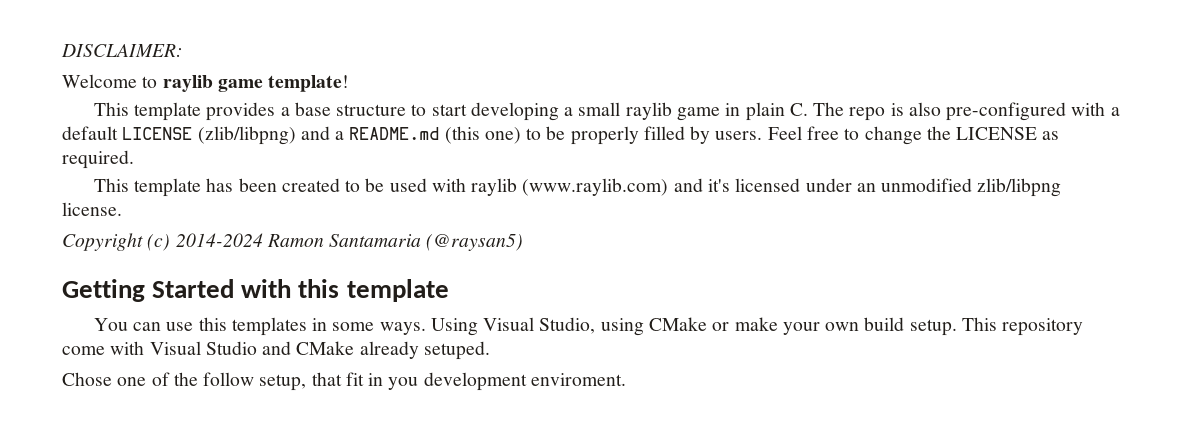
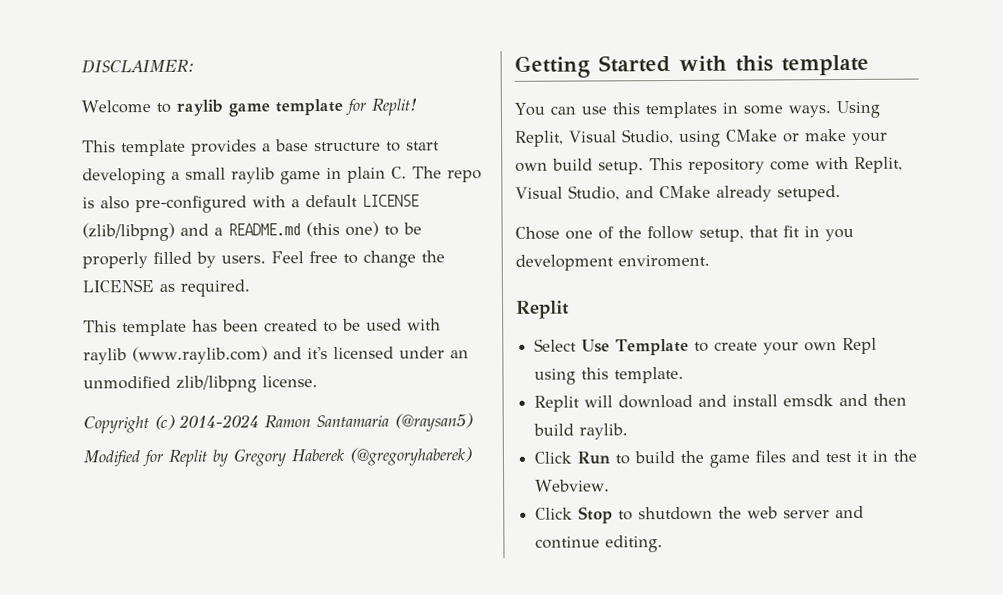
- Welcome to raylib game template!
+ Welcome to raylib game template for Replit!
+ Modified for Replit by Gregory Haberek (@gregoryhaberek)
- Using Visual Studio, using CMake or make your own build setup.
+ Using Replit, Visual Studio, using CMake or make your own build setup.
- This repository come with Visual Studio and CMake already setuped.
+ This repository come with Replit, Visual Studio, and CMake already setuped.
  Chose one of the follow setup, that fit in you development enviroment.
+ Replit
+ Select Use Template to create your own Repl using this template.
+ Replit will download and install emsdk and then build raylib.
+ Click Run to build the game files and test it in the Webview.
+ Click Stop to shutdown the web server and continue editing.

